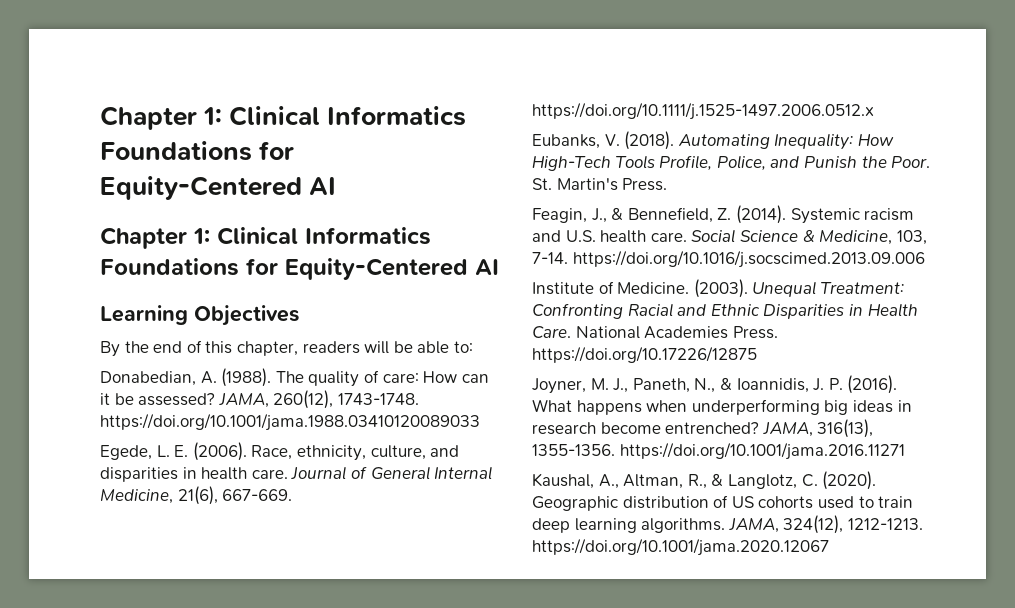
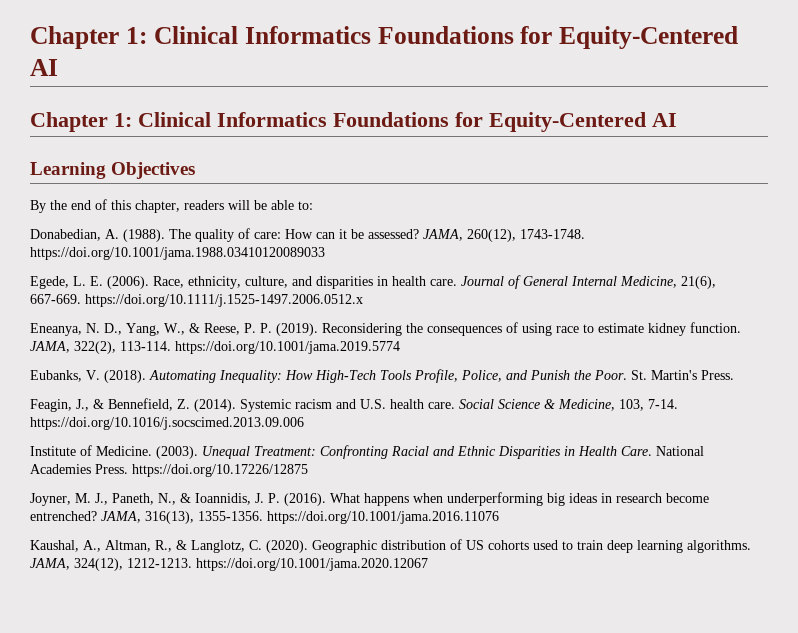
+ Eneanya, N. D., Yang, W., & Reese, P. P. (2019). Reconsidering the consequences of using race to estimate kidney function. JAMA, 322(2), 113-114. https://doi.org/10.1001/jama.2019.5774
- JAMA, 316(13), 1355-1356. https://doi.org/10.1001/jama.2016.11271
+ JAMA, 316(13), 1355-1356. https://doi.org/10.1001/jama.2016.11076

